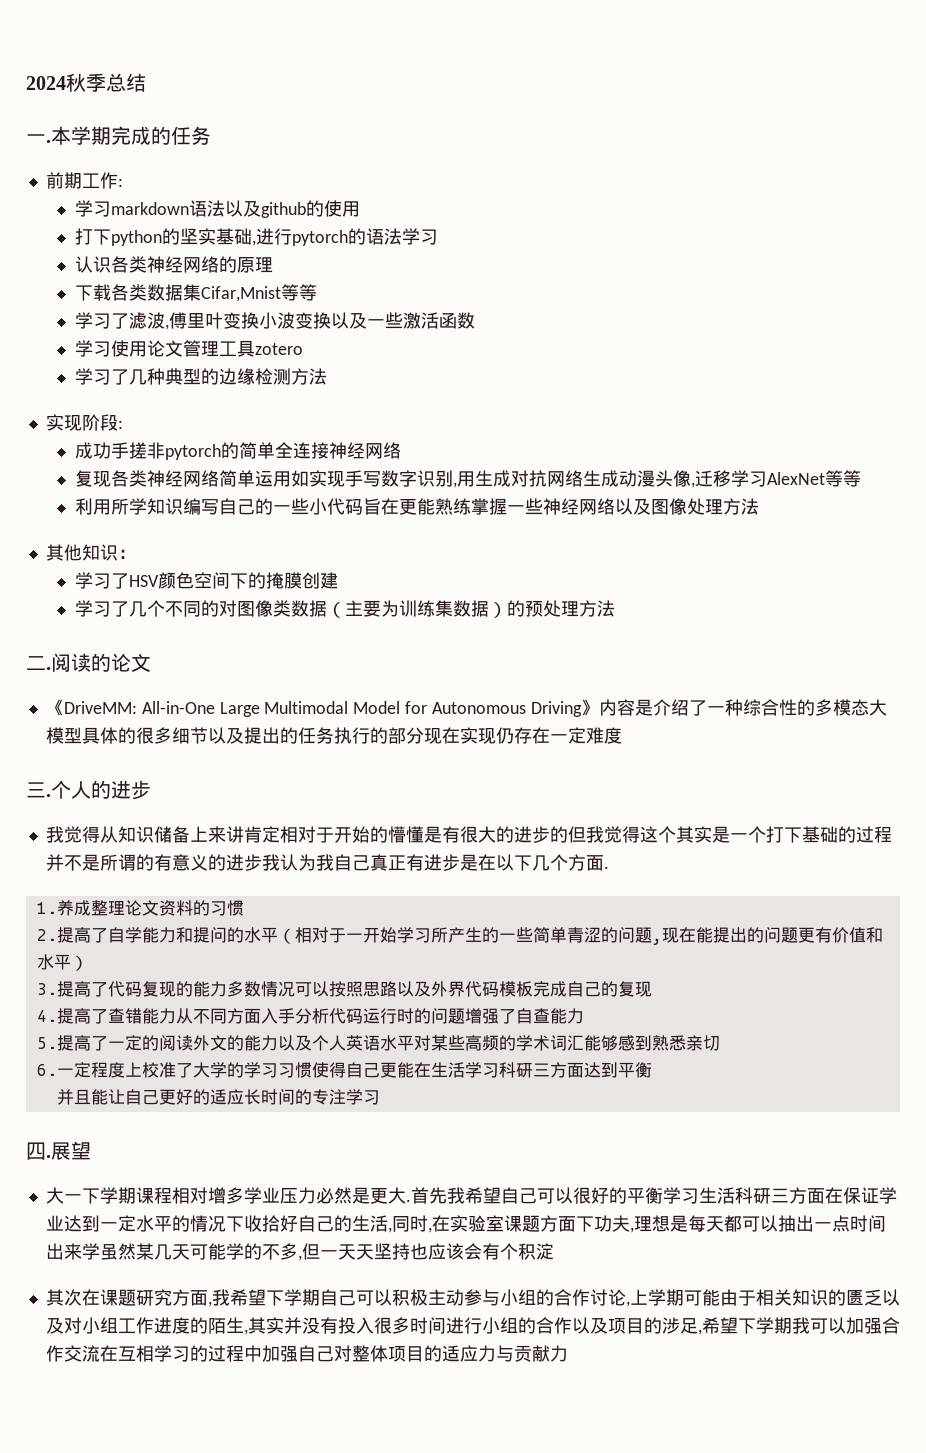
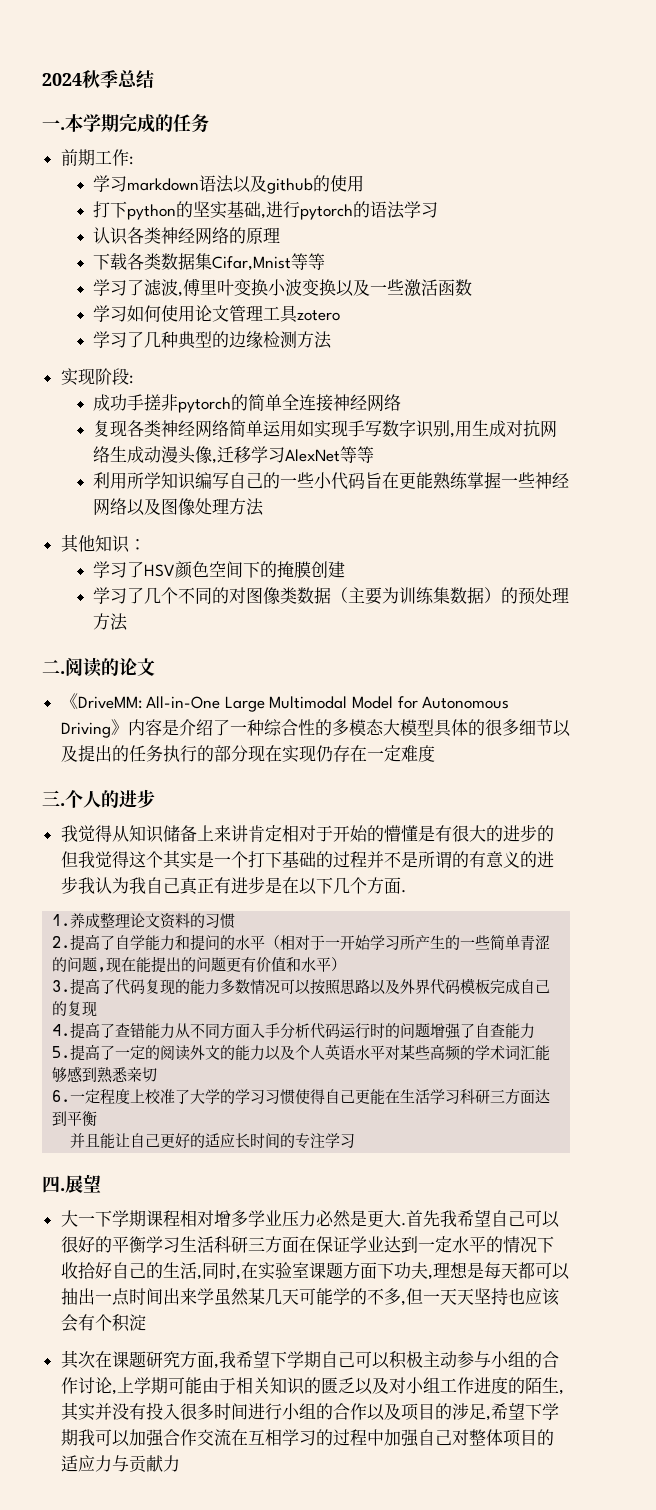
- 学习使用论文管理工具zotero
+ 学习如何使用论文管理工具zotero

